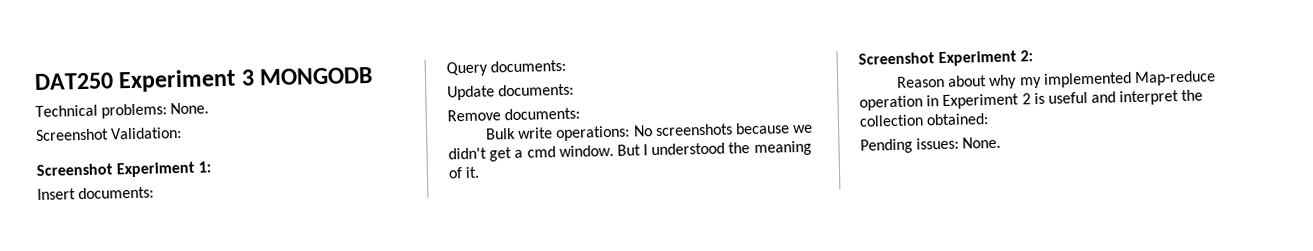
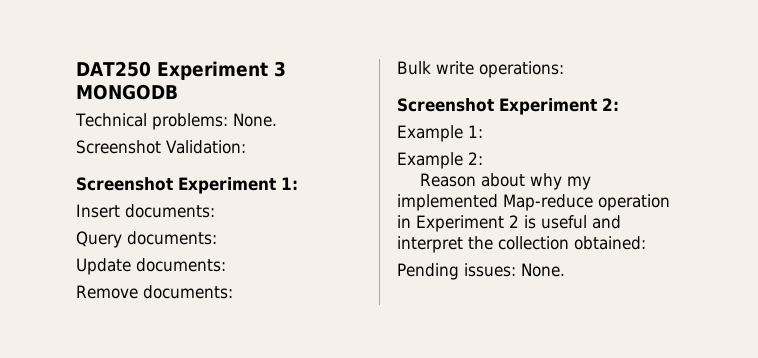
- Bulk write operations: No screenshots because we didn't get a cmd window. But I understood the meaning of it.
+ Bulk write operations:
+ Example 1:
+ Example 2:

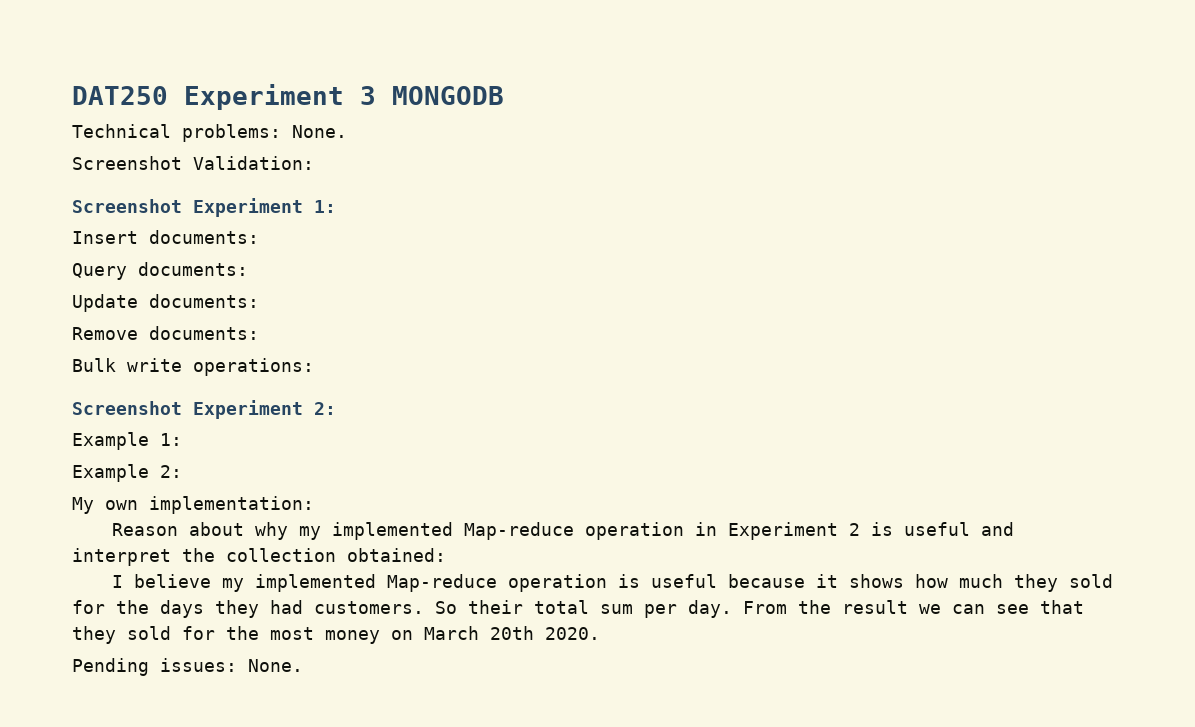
+ My own implementation:
+ I believe my implemented Map-reduce operation is useful because it shows how much they sold for the days they had customers. So their total sum per day. From the result we can see that they sold for the most money on March 20th 2020.

